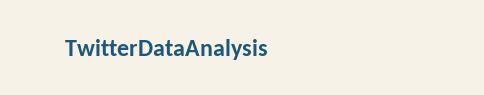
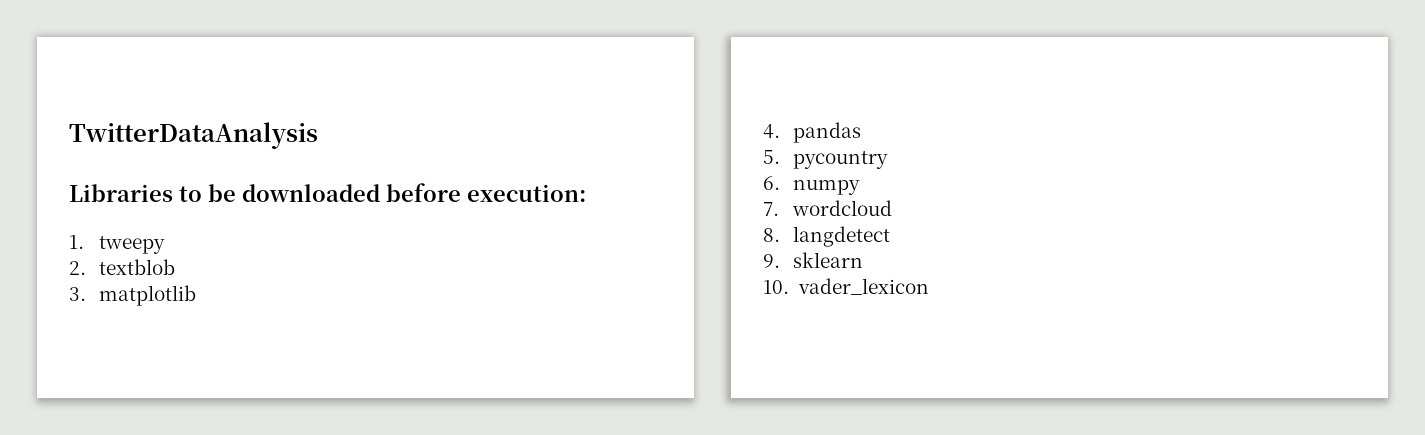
+ Libraries to be downloaded before execution:
+ 1. tweepy
+ 2. textblob
+ 3. matplotlib
+ 4. pandas
+ 5. pycountry
+ 6. numpy
+ 7. wordcloud
+ 8. langdetect
+ 9. sklearn
+ 10. vader_lexicon

